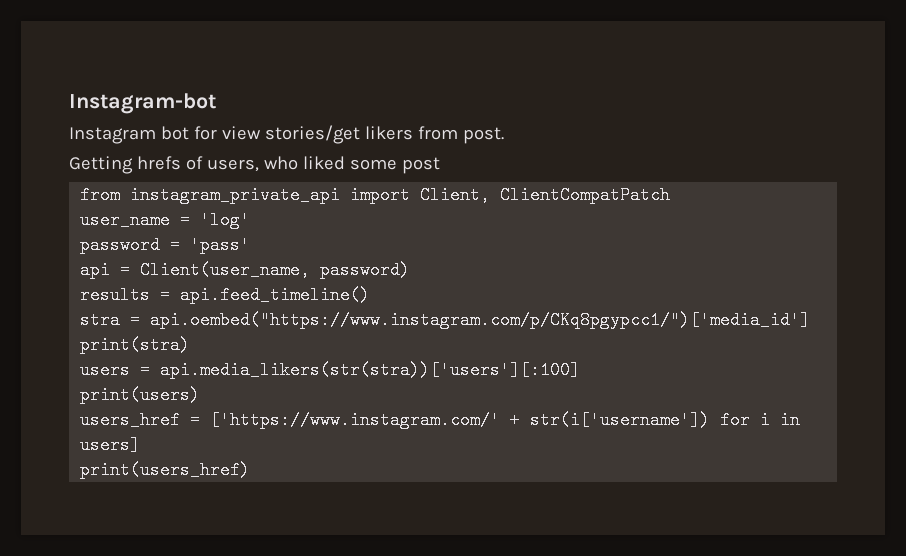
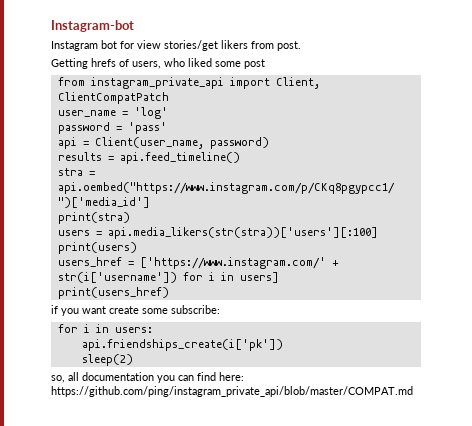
+ if you want create some subscribe:
+ for i in users:
+ api.friendships_create(i['pk'])
+ sleep(2)
+ so, all documentation you can find here: https://github.com/ping/instagram_private_api/blob/master/COMPAT.md

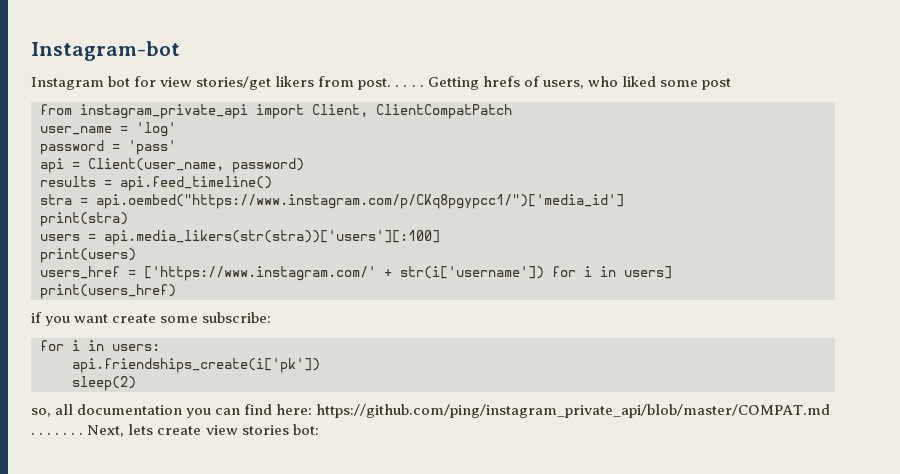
- Instagram bot for view stories/get likers from post.
- Getting hrefs of users, who liked some post
+ Instagram bot for view stories/get likers from post. . . . . Getting hrefs of users, who liked some post
- so, all documentation you can find here: https://github.com/ping/instagram_private_api/blob/master/COMPAT.md
+ so, all documentation you can find here: https://github.com/ping/instagram_private_api/blob/master/COMPAT.md . . . . . . . Next, lets create view stories bot:

